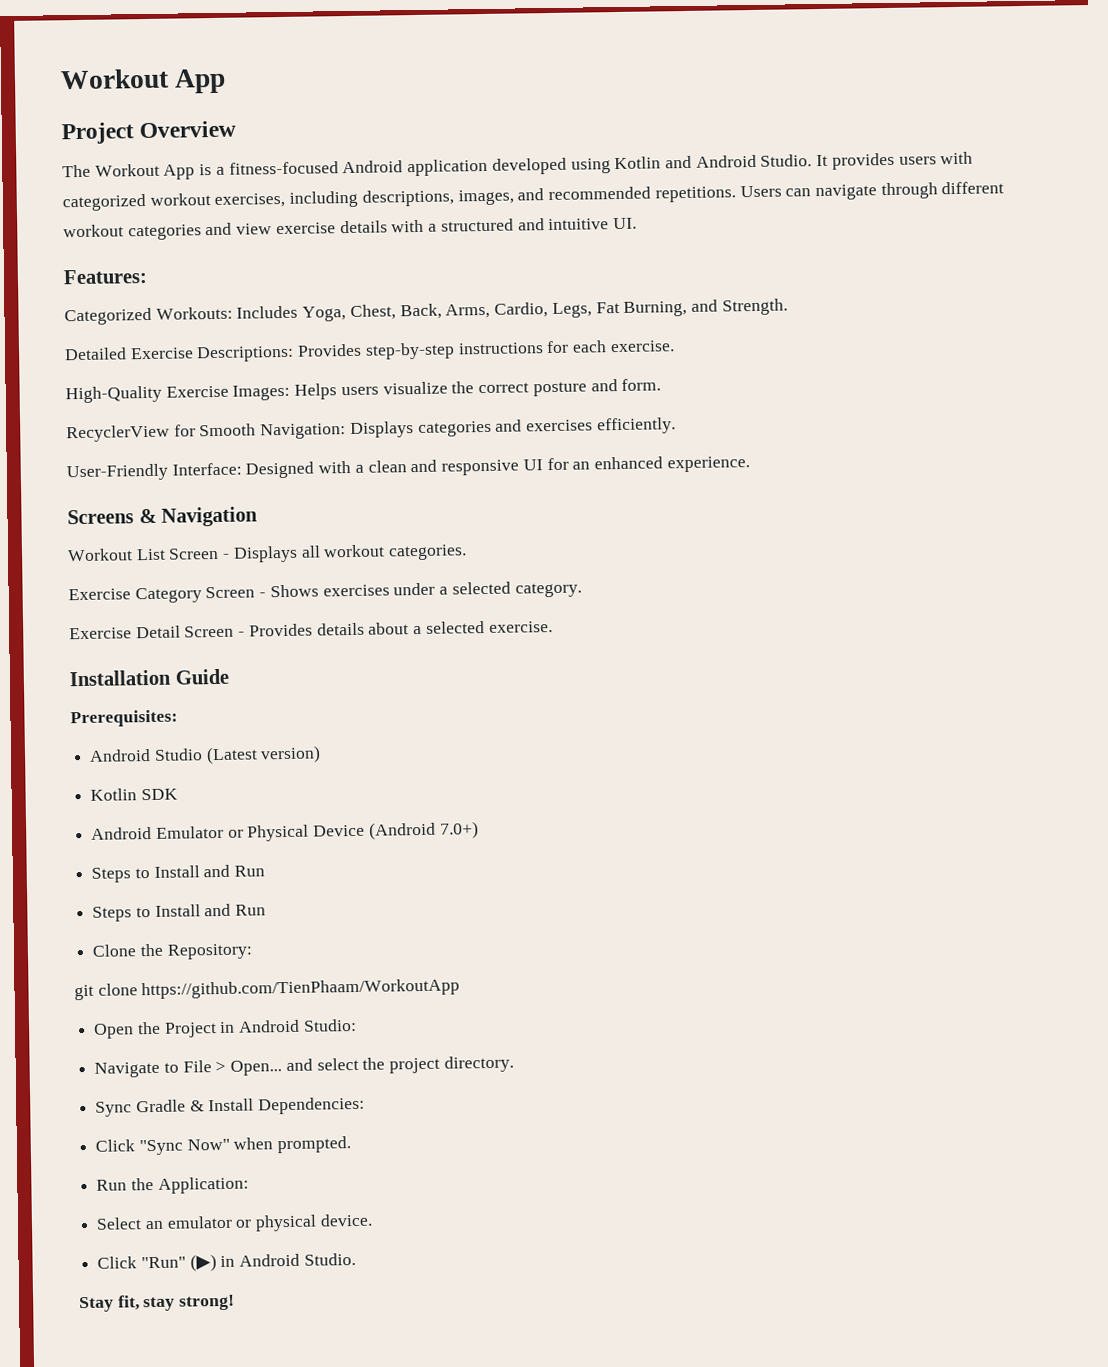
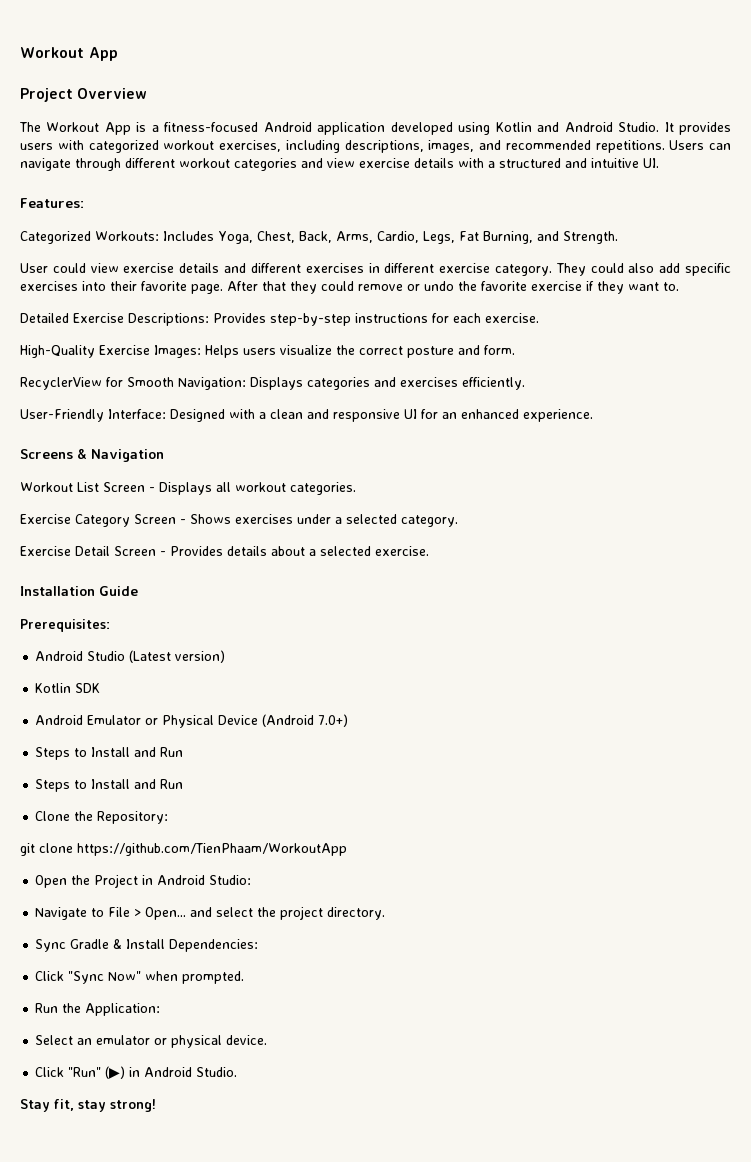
+ User could view exercise details and different exercises in different exercise category. They could also add specific exercises into their favorite page. After that they could remove or undo the favorite exercise if they want to.

